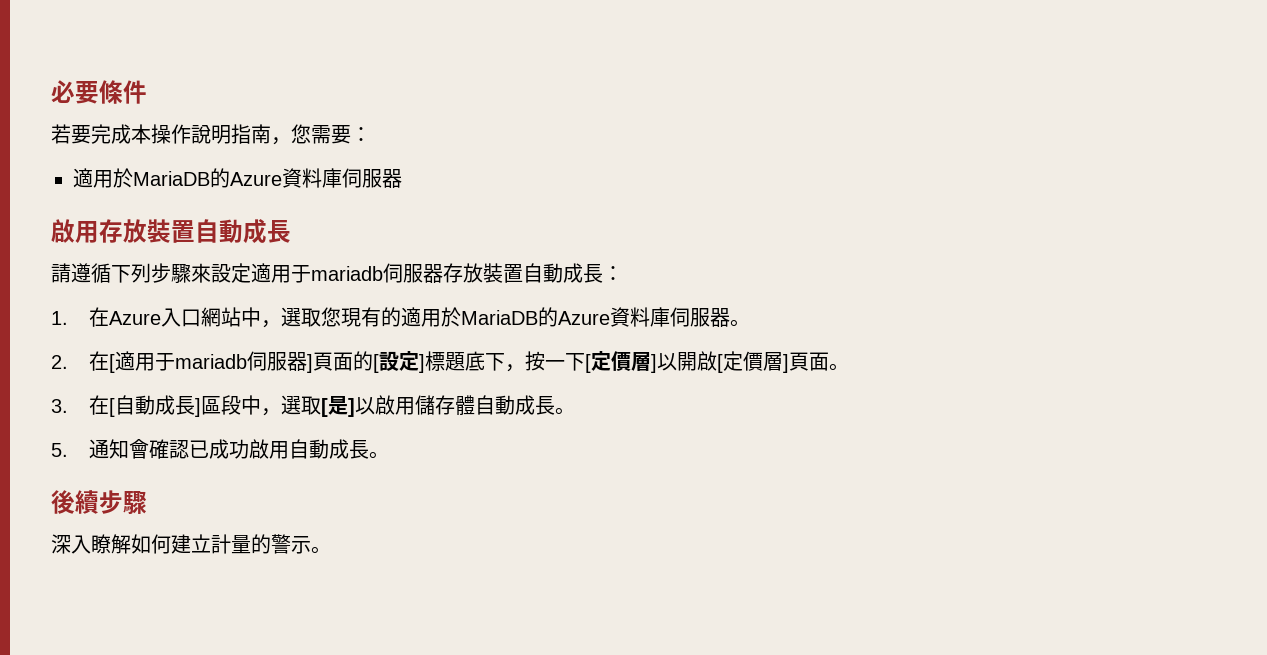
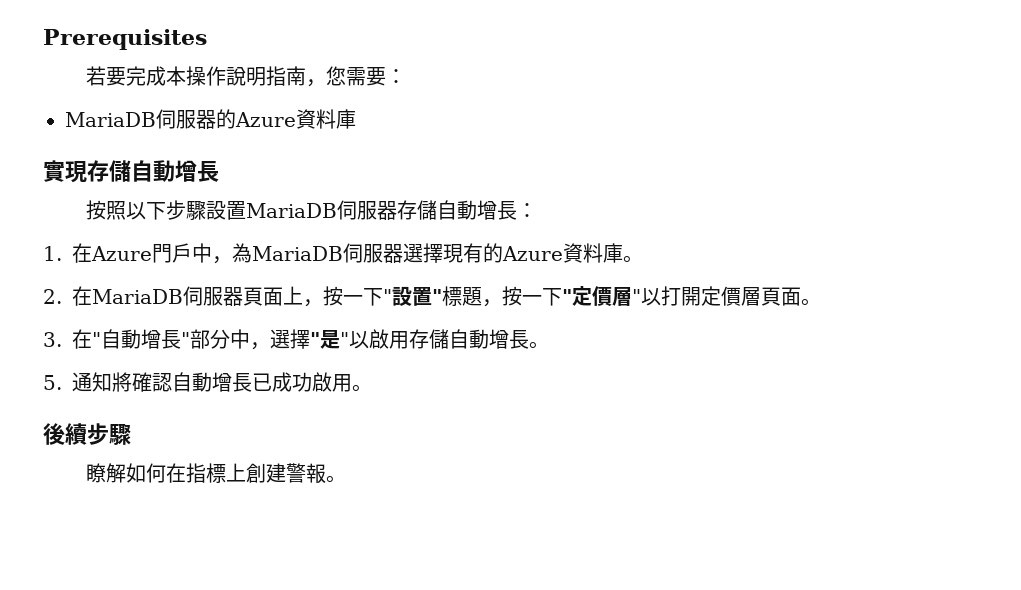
- 必要條件
+ Prerequisites
  若要完成本操作說明指南，您需要：
- 適用於MariaDB的Azure資料庫伺服器
- 啟用存放裝置自動成長
- 請遵循下列步驟來設定適用于mariadb伺服器存放裝置自動成長：
- 1.在Azure入口網站中，選取您現有的適用於MariaDB的Azure資料庫伺服器。
+ MariaDB伺服器的Azure資料庫
+ 實現存儲自動增長
+ 按照以下步驟設置MariaDB伺服器存儲自動增長：
+ 1.在Azure門戶中，為MariaDB伺服器選擇現有的Azure資料庫。
- 2.在[適用于mariadb伺服器]頁面的[設定]標題底下，按一下[定價層]以開啟[定價層]頁面。
- 3.在[自動成長]區段中，選取[是]以啟用儲存體自動成長。
+ 2.在MariaDB伺服器頁面上，按一下"設置"標題，按一下"定價層"以打開定價層頁面。
+ 3.在"自動增長"部分中，選擇"是"以啟用存儲自動增長。
- 5.通知會確認已成功啟用自動成長。
+ 5.通知將確認自動增長已成功啟用。
- 深入瞭解如何建立計量的警示。
+ 瞭解如何在指標上創建警報。

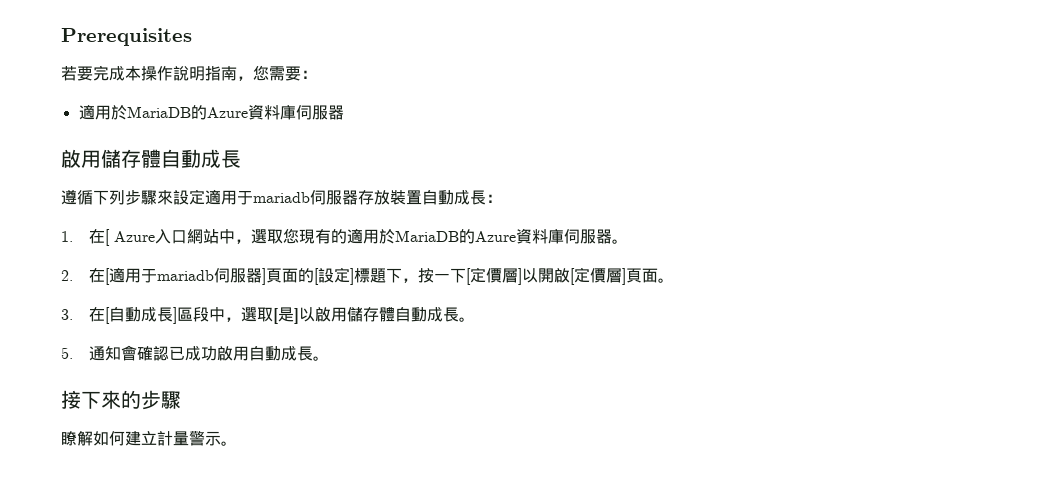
  若要完成本操作說明指南，您需要：
- MariaDB伺服器的Azure資料庫
- 實現存儲自動增長
- 按照以下步驟設置MariaDB伺服器存儲自動增長：
- 1.在Azure門戶中，為MariaDB伺服器選擇現有的Azure資料庫。
+ 適用於MariaDB的Azure資料庫伺服器
+ 啟用儲存體自動成長
+ 遵循下列步驟來設定適用于mariadb伺服器存放裝置自動成長：
+ 1.在[ Azure入口網站中，選取您現有的適用於MariaDB的Azure資料庫伺服器。
- 2.在MariaDB伺服器頁面上，按一下"設置"標題，按一下"定價層"以打開定價層頁面。
- 3.在"自動增長"部分中，選擇"是"以啟用存儲自動增長。
+ 2.在[適用于mariadb伺服器]頁面的[設定]標題下，按一下[定價層]以開啟[定價層]頁面。
+ 3.在[自動成長]區段中，選取[是]以啟用儲存體自動成長。
- 5.通知將確認自動增長已成功啟用。
- 後續步驟
+ 5.通知會確認已成功啟用自動成長。
+ 接下來的步驟
- 瞭解如何在指標上創建警報。
+ 瞭解如何建立計量警示。

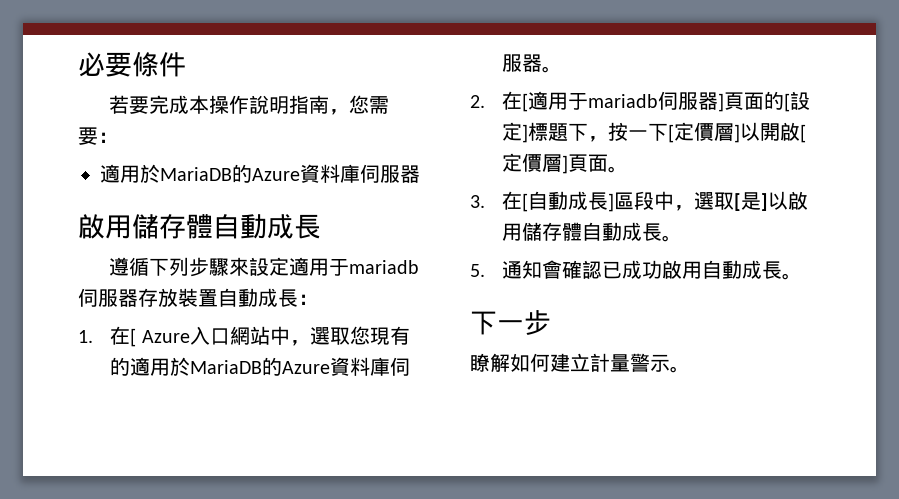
- Prerequisites
+ 必要條件
- 接下來的步驟
+ 下一步

